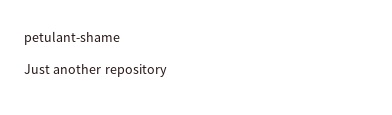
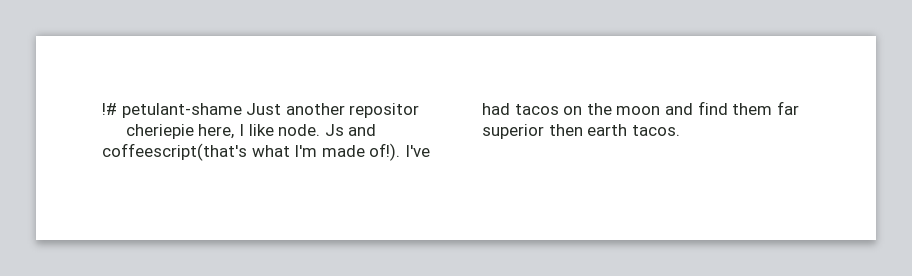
- petulant-shame
- Just another repository
+ !# petulant-shame Just another repositor
+ cheriepie here, I like node. Js and coffeescript(that's what I'm made of!). I've had tacos on the moon and find them far superior then earth tacos.

